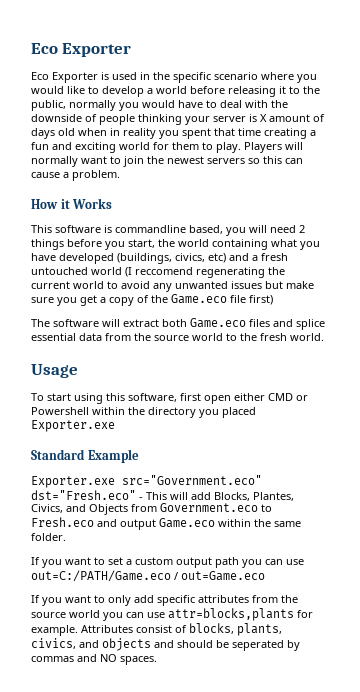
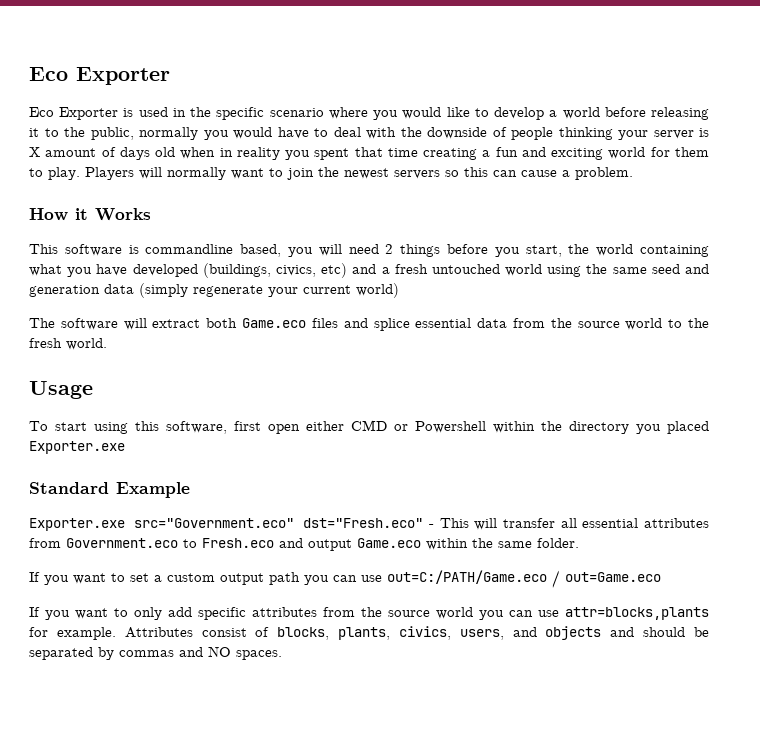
- This software is commandline based, you will need 2 things before you start, the world containing what you have developed (buildings, civics, etc) and a fresh untouched world (I reccomend regenerating the current world to avoid any unwanted issues but make sure you get a copy of the Game.eco file first)
+ This software is commandline based, you will need 2 things before you start, the world containing what you have developed (buildings, civics, etc) and a fresh untouched world using the same seed and generation data (simply regenerate your current world)
- Exporter.exe src="Government.eco" dst="Fresh.eco" - This will add Blocks, Plantes, Civics, and Objects from Government.eco to Fresh.eco and output Game.eco within the same folder.
+ Exporter.exe src="Government.eco" dst="Fresh.eco" - This will transfer all essential attributes from Government.eco to Fresh.eco and output Game.eco within the same folder.
- Attributes consist of blocks, plants, civics, and objects and should be seperated by commas and NO spaces.
+ Attributes consist of blocks, plants, civics, users, and objects and should be separated by commas and NO spaces.

